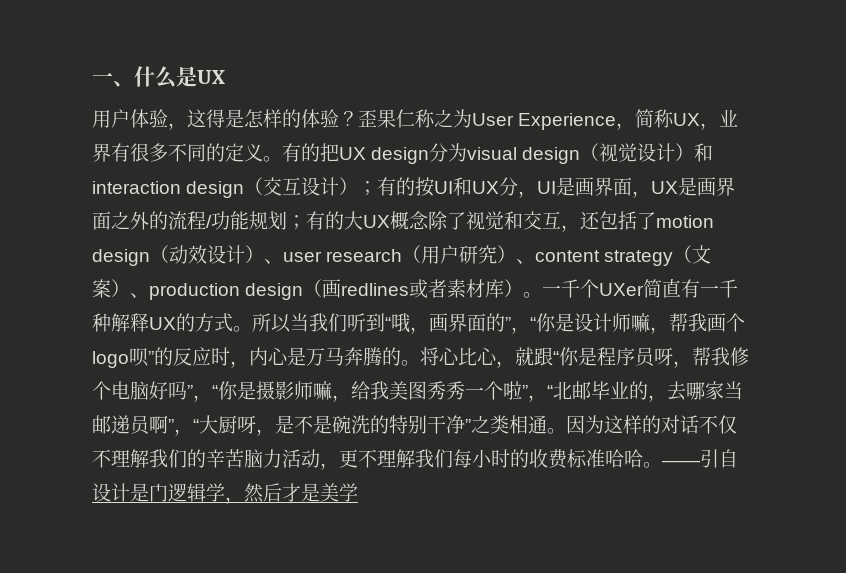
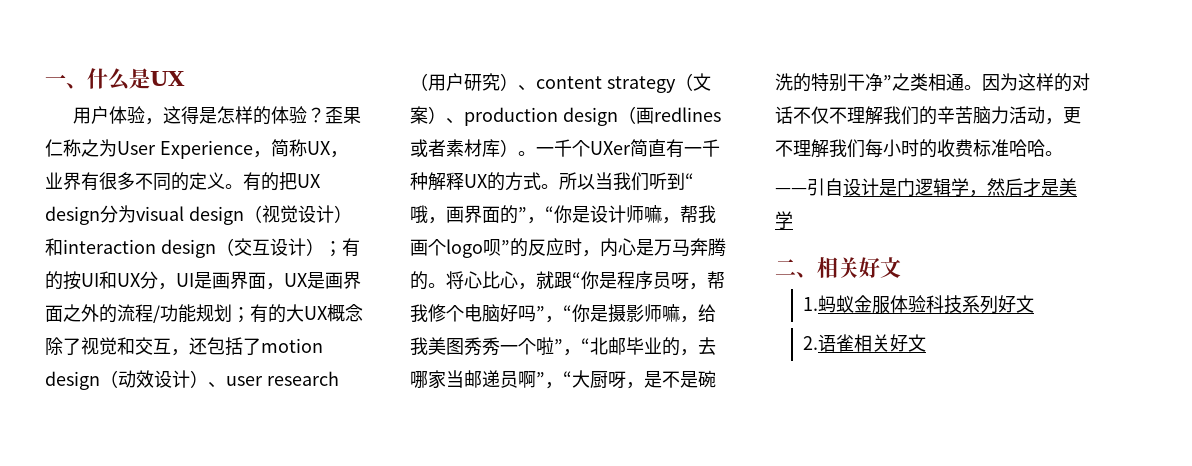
- 因为这样的对话不仅不理解我们的辛苦脑力活动，更不理解我们每小时的收费标准哈哈。——引自设计是门逻辑学，然后才是美学
+ 因为这样的对话不仅不理解我们的辛苦脑力活动，更不理解我们每小时的收费标准哈哈。
+ ——引自设计是门逻辑学，然后才是美学
+ 二、相关好文
+ 1.蚂蚁金服体验科技系列好文
+ 2.语雀相关好文

